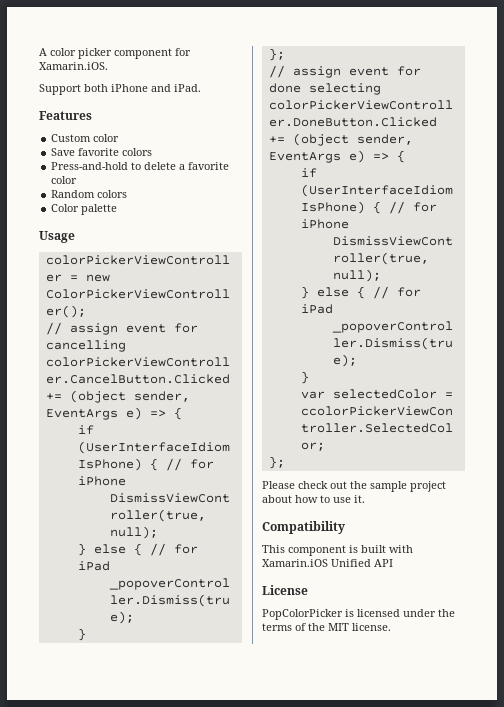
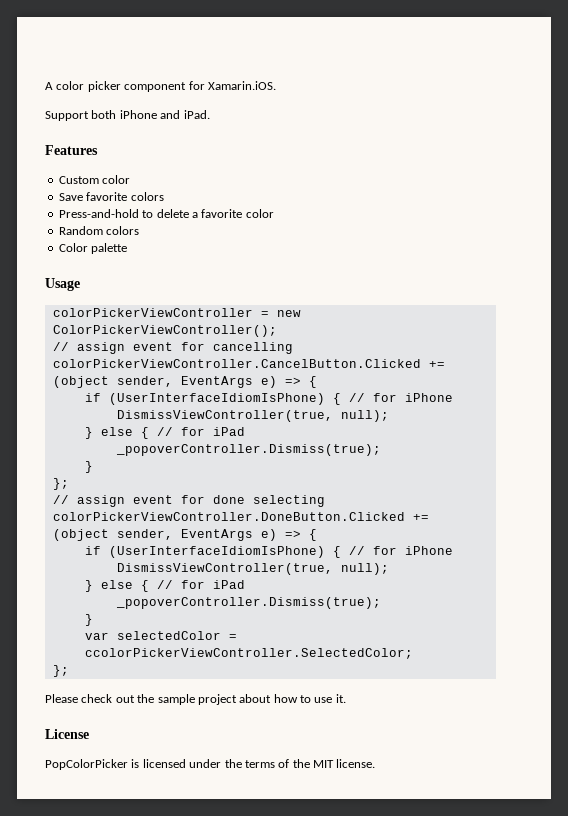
- Compatibility
- This component is built with Xamarin.iOS Unified API

